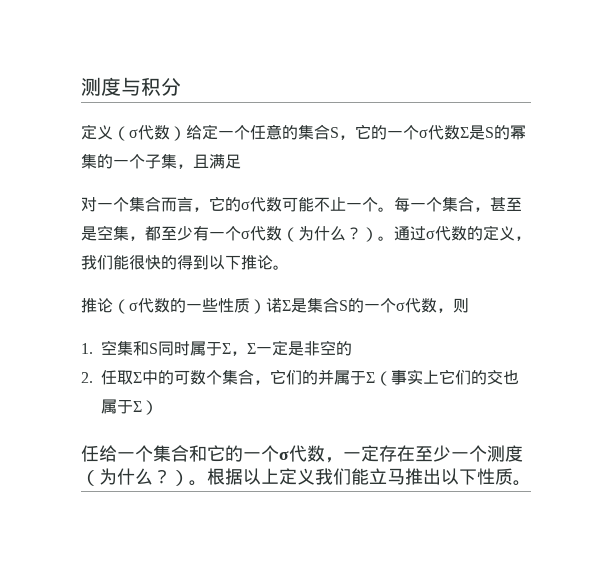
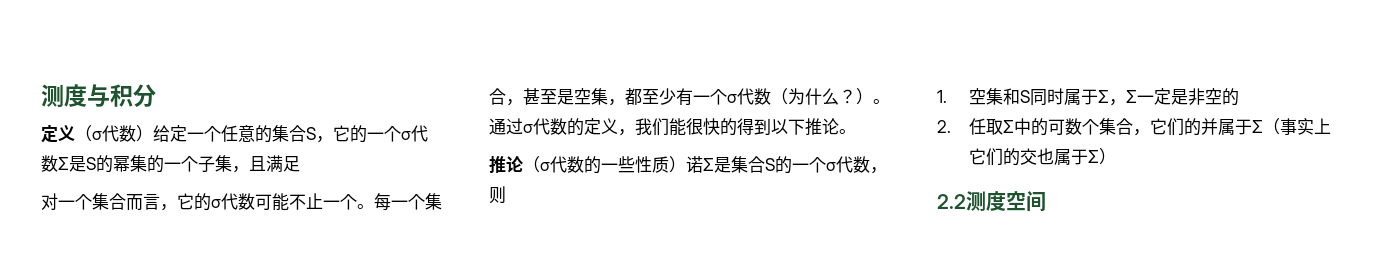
- 任给一个集合和它的一个σ代数，一定存在至少一个测度（为什么？）。根据以上定义我们能立马推出以下性质。
+ 2.2测度空间

